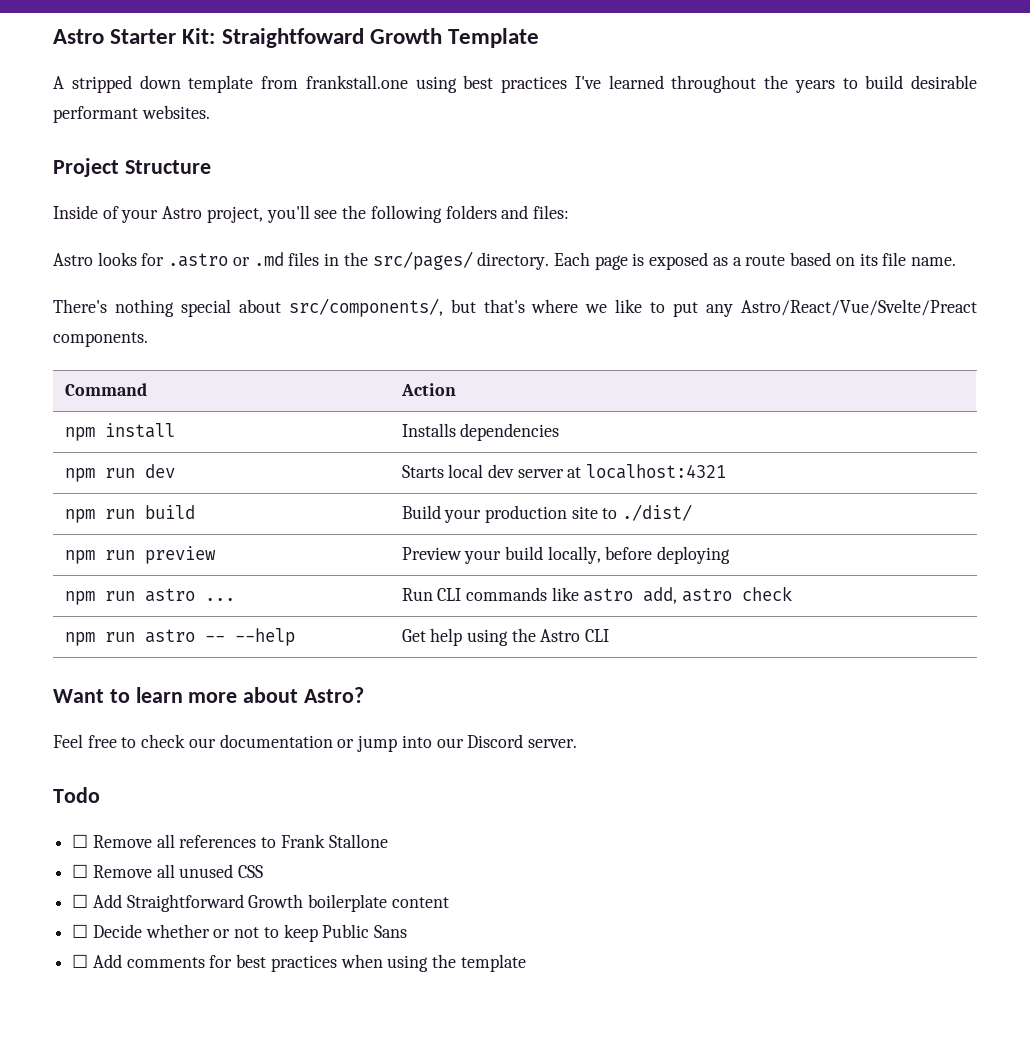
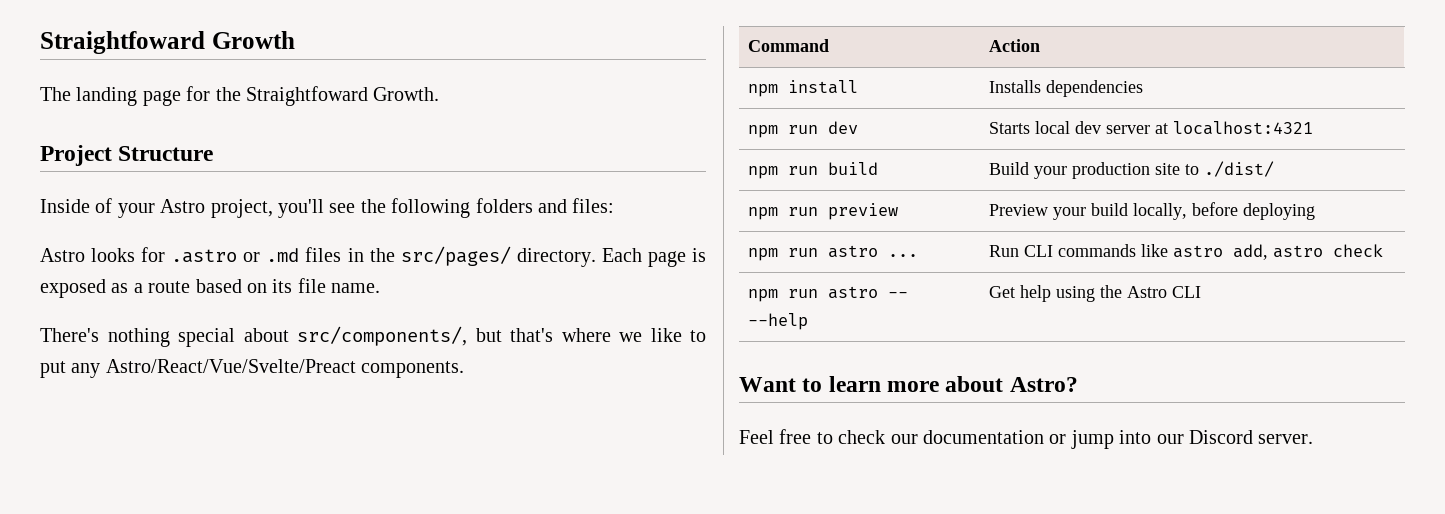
- Astro Starter Kit: Straightfoward Growth Template
- A stripped down template from frankstall.one using best practices I've learned throughout the years to build desirable performant websites.
+ Straightfoward Growth
+ The landing page for the Straightfoward Growth.
- Todo
- ☐ Remove all references to Frank Stallone
- ☐ Remove all unused CSS
- ☐ Add Straightforward Growth boilerplate content
- ☐ Decide whether or not to keep Public Sans
- ☐ Add comments for best practices when using the template

